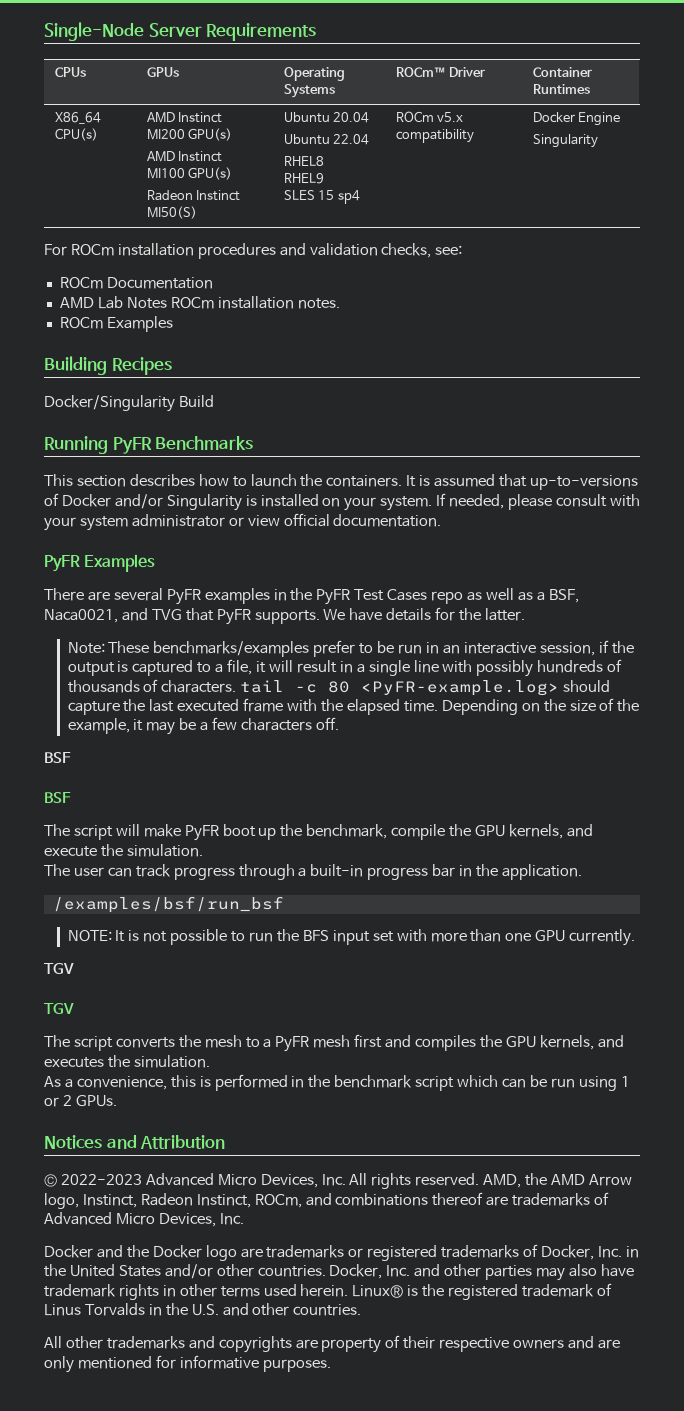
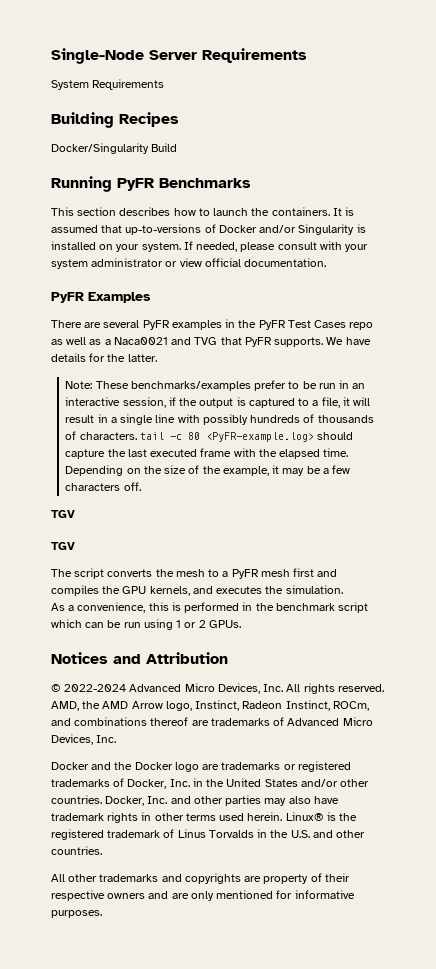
- CPUs | GPUs | Operating Systems | ROCm™ Driver | Container Runtimes
- X86_64 CPU(s) | AMD Instinct MI200 GPU(s)
- AMD Instinct MI100 GPU(s)
- Radeon Instinct MI50(S) | Ubuntu 20.04
- Ubuntu 22.04
- RHEL8
- RHEL9
- SLES 15 sp4 | ROCm v5.x compatibility | Docker Engine
- Singularity
- For ROCm installation procedures and validation checks, see:
- ROCm Documentation
- AMD Lab Notes ROCm installation notes.
- ROCm Examples
+ System Requirements
- There are several PyFR examples in the PyFR Test Cases repo as well as a BSF, Naca0021, and TVG that PyFR supports.
+ There are several PyFR examples in the PyFR Test Cases repo as well as a Naca0021 and TVG that PyFR supports.
  Depending on the size of the example, it may be a few characters off.
- BSF
- BSF
- The script will make PyFR boot up the benchmark, compile the GPU kernels, and execute the simulation.
- The user can track progress through a built-in progress bar in the application.
- /examples/bsf/run_bsf
- NOTE: It is not possible to run the BFS input set with more than one GPU currently.
- © 2022-2023 Advanced Micro Devices, Inc. All rights reserved.
+ © 2022-2024 Advanced Micro Devices, Inc. All rights reserved.

